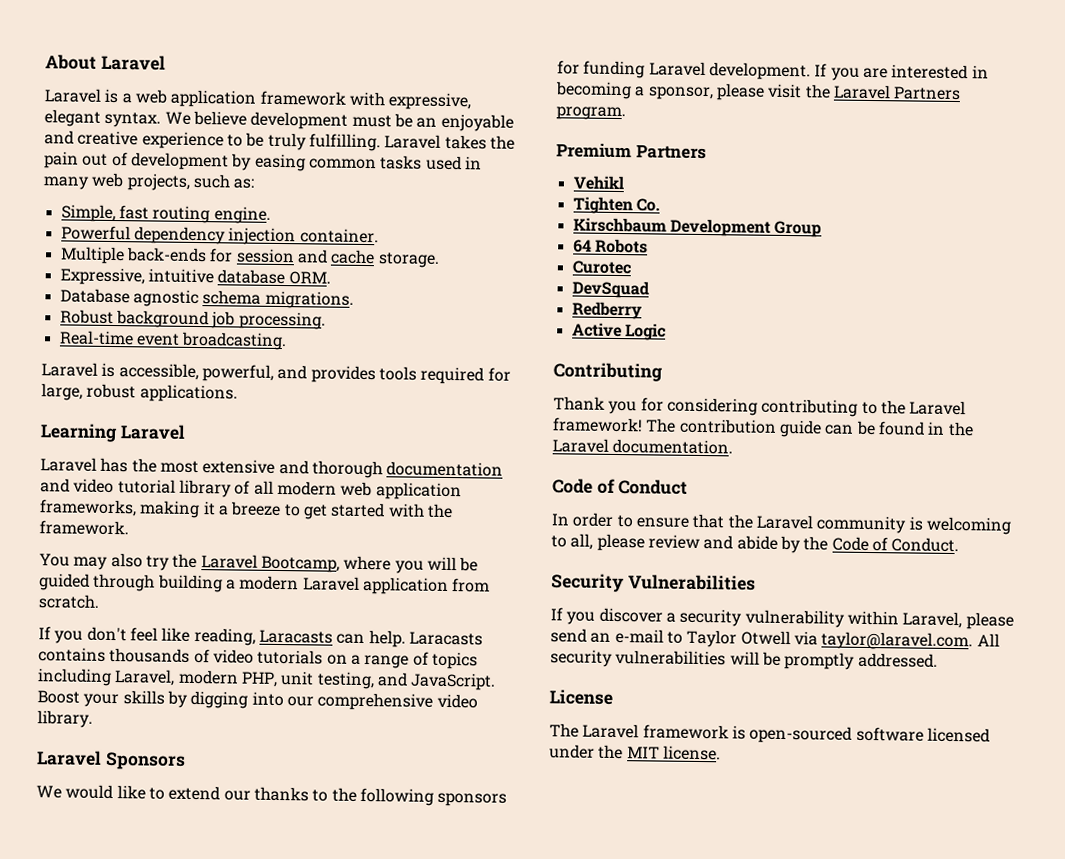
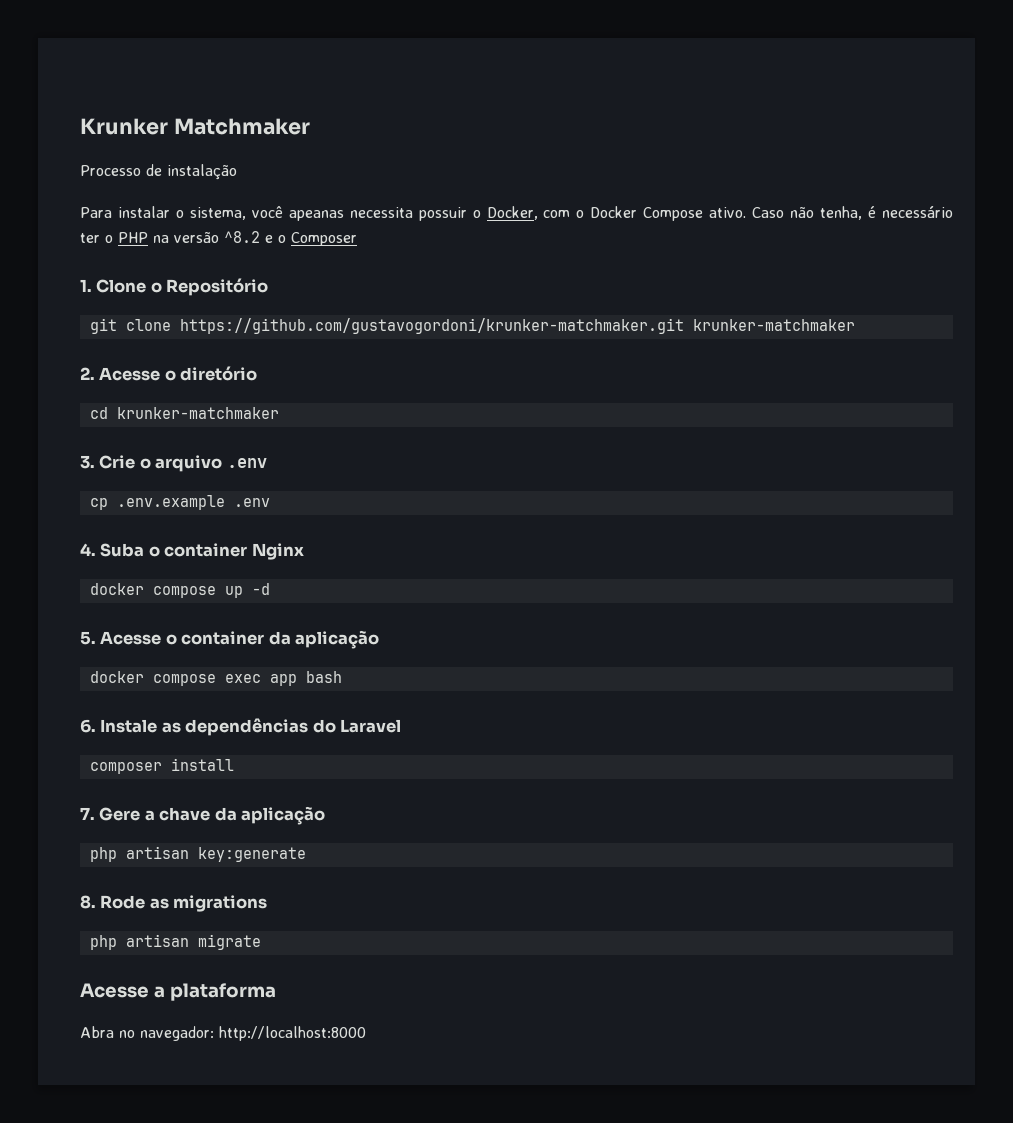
- About Laravel
- Laravel is a web application framework with expressive, elegant syntax. We believe development must be an enjoyable and creative experience to be truly fulfilling. Laravel takes the pain out of development by easing common tasks used in many web projects, such as:
- Simple, fast routing engine.
- Powerful dependency injection container.
- Multiple back-ends for session and cache storage.
- Expressive, intuitive database ORM.
- Database agnostic schema migrations.
- Robust background job processing.
- Real-time event broadcasting.
- Laravel is accessible, powerful, and provides tools required for large, robust applications.
- Learning Laravel
- Laravel has the most extensive and thorough documentation and video tutorial library of all modern web application frameworks, making it a breeze to get started with the framework.
- You may also try the Laravel Bootcamp, where you will be guided through building a modern Laravel application from scratch.
- If you don't feel like reading, Laracasts can help. Laracasts contains thousands of video tutorials on a range of topics including Laravel, modern PHP, unit testing, and JavaScript. Boost your skills by digging into our comprehensive video library.
- Laravel Sponsors
- We would like to extend our thanks to the following sponsors for funding Laravel development. If you are interested in becoming a sponsor, please visit the Laravel Partners program.
- Premium Partners
- Vehikl
- Tighten Co.
- Kirschbaum Development Group
- 64 Robots
- Curotec
- DevSquad
- Redberry
- Active Logic
- Contributing
- Thank you for considering contributing to the Laravel framework! The contribution guide can be found in the Laravel documentation.
- Code of Conduct
- In order to ensure that the Laravel community is welcoming to all, please review and abide by the Code of Conduct.
- Security Vulnerabilities
- If you discover a security vulnerability within Laravel, please send an e-mail to Taylor Otwell via taylor@laravel.com. All security vulnerabilities will be promptly addressed.
- License
- The Laravel framework is open-sourced software licensed under the MIT license.
+ Krunker Matchmaker
+ Processo de instalação
+ Para instalar o sistema, você apeanas necessita possuir o Docker, com o Docker Compose ativo. Caso não tenha, é necessário ter o PHP na versão ^8.2 e o Composer
+ 1. Clone o Repositório
+ git clone https://github.com/gustavogordoni/krunker-matchmaker.git krunker-matchmaker
+ 2. Acesse o diretório
+ cd krunker-matchmaker
+ 3. Crie o arquivo .env
+ cp .env.example .env
+ 4. Suba o container Nginx
+ docker compose up -d
+ 5. Acesse o container da aplicação
+ docker compose exec app bash
+ 6. Instale as dependências do Laravel
+ composer install
+ 7. Gere a chave da aplicação
+ php artisan key:generate
+ 8. Rode as migrations
+ php artisan migrate
+ Acesse a plataforma
+ Abra no navegador: http://localhost:8000

